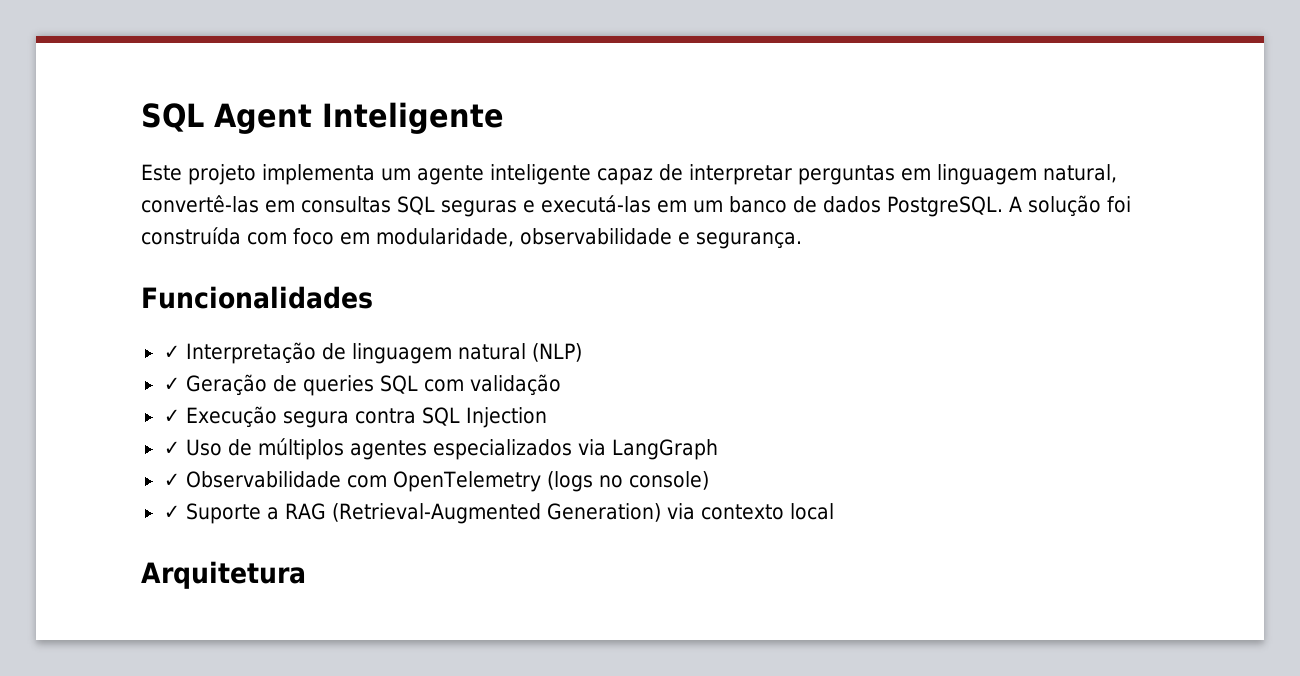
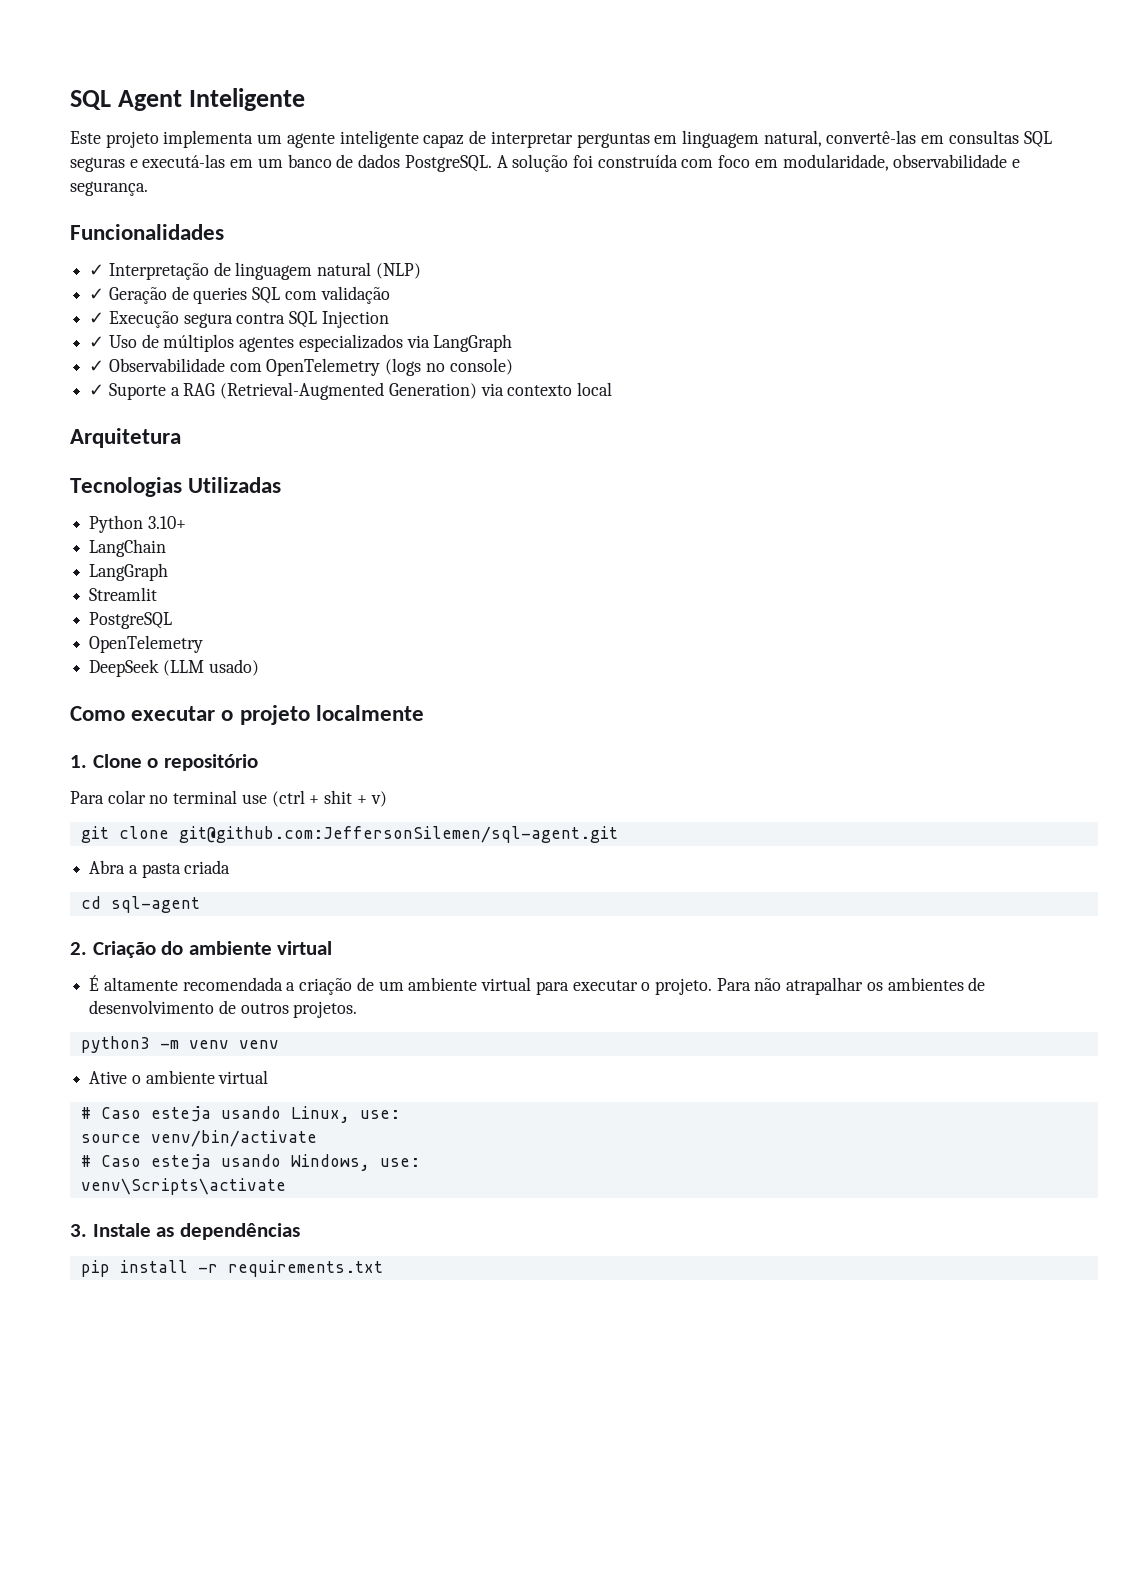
+ Tecnologias Utilizadas
+ Python 3.10+
+ LangChain
+ LangGraph
+ Streamlit
+ PostgreSQL
+ OpenTelemetry
+ DeepSeek (LLM usado)
+ Como executar o projeto localmente
+ 1. Clone o repositório
+ Para colar no terminal use (ctrl + shit + v)
+ git clone git@github.com:JeffersonSilemen/sql-agent.git
+ Abra a pasta criada
+ cd sql-agent
+ 2. Criação do ambiente virtual
+ É altamente recomendada a criação de um ambiente virtual para executar o projeto. Para não atrapalhar os ambientes de desenvolvimento de outros projetos.
+ python3 -m venv venv
+ Ative o ambiente virtual
+ # Caso esteja usando Linux, use:
+ source venv/bin/activate
+ # Caso esteja usando Windows, use:
+ venv\Scripts\activate
+ 3. Instale as dependências
+ pip install -r requirements.txt

